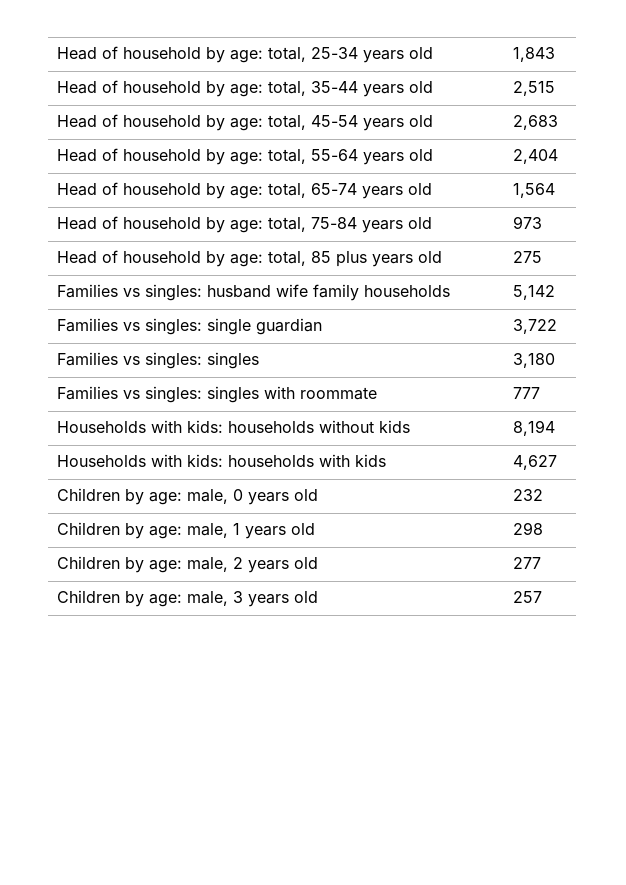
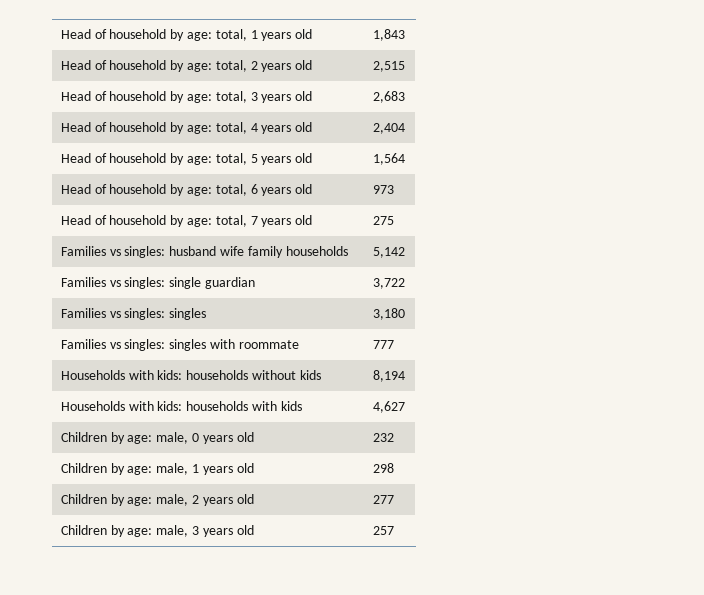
- Head of household by age: total, 25-34 years old | 1,843
+ Head of household by age: total, 1 years old | 1,843
- Head of household by age: total, 35-44 years old | 2,515
+ Head of household by age: total, 2 years old | 2,515
- Head of household by age: total, 45-54 years old | 2,683
+ Head of household by age: total, 3 years old | 2,683
- Head of household by age: total, 55-64 years old | 2,404
+ Head of household by age: total, 4 years old | 2,404
- Head of household by age: total, 65-74 years old | 1,564
+ Head of household by age: total, 5 years old | 1,564
- Head of household by age: total, 75-84 years old | 973
+ Head of household by age: total, 6 years old | 973
- Head of household by age: total, 85 plus years old | 275
+ Head of household by age: total, 7 years old | 275

